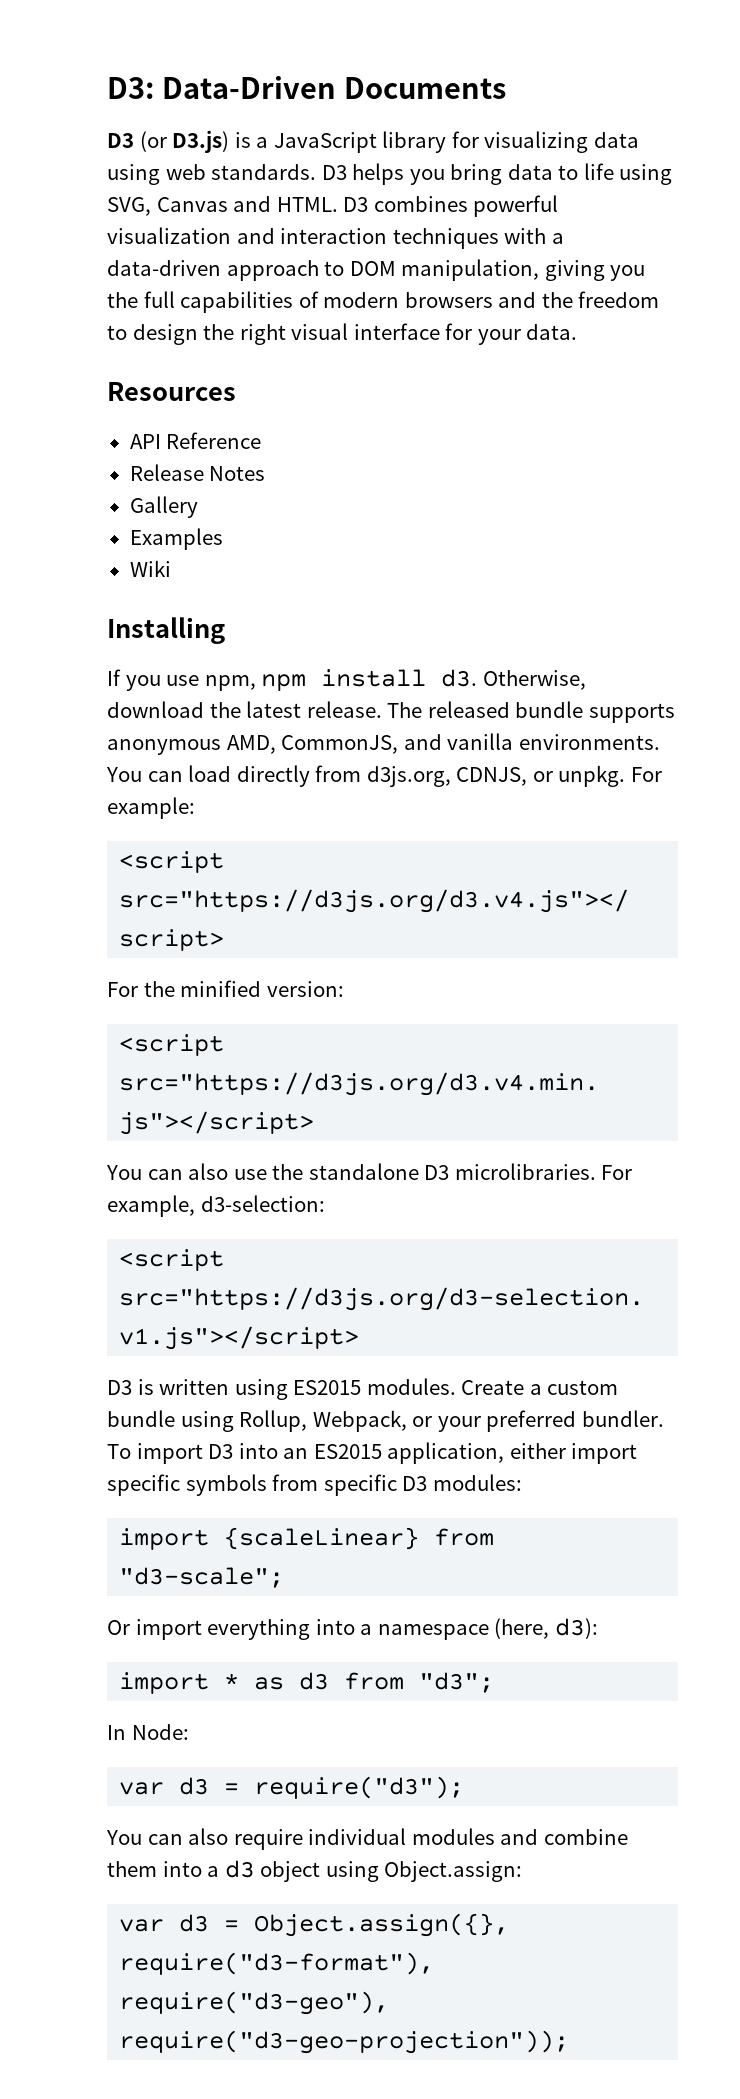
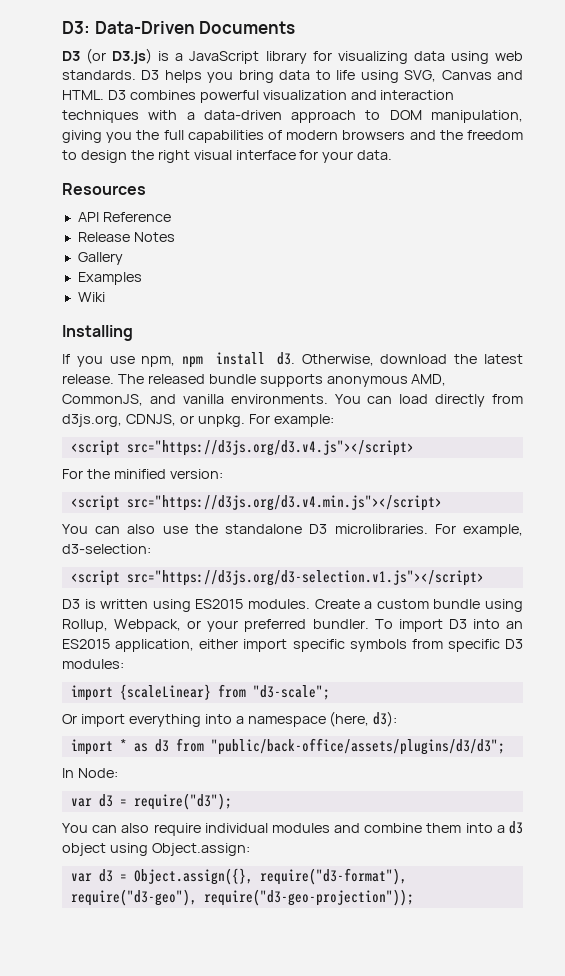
- import * as d3 from "d3";
+ import * as d3 from "public/back-office/assets/plugins/d3/d3";

